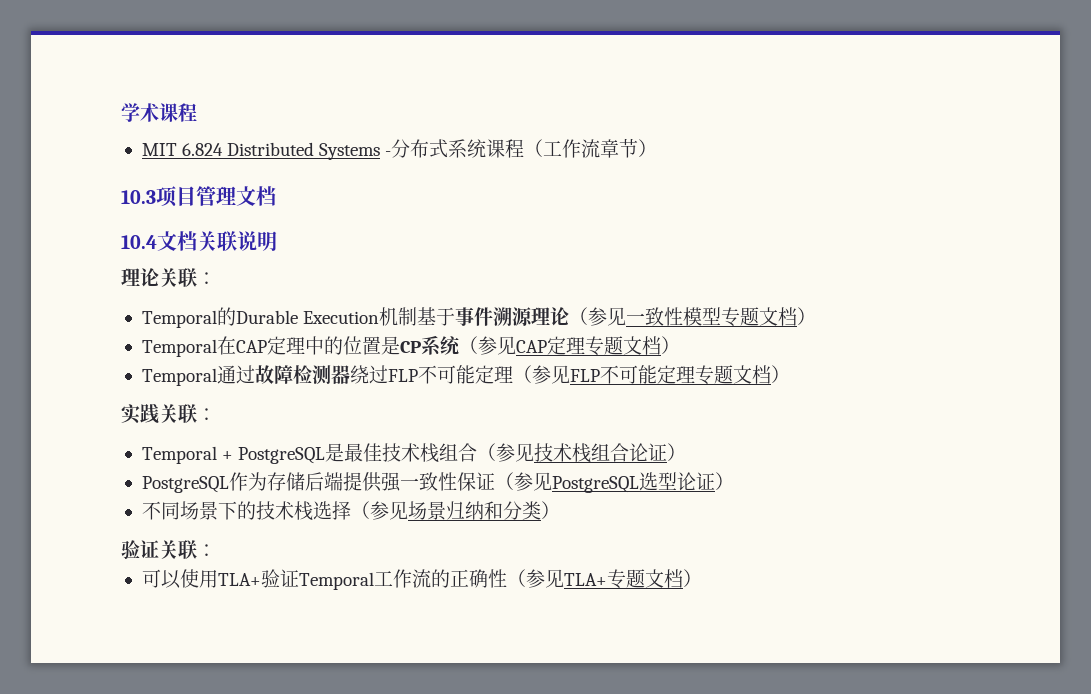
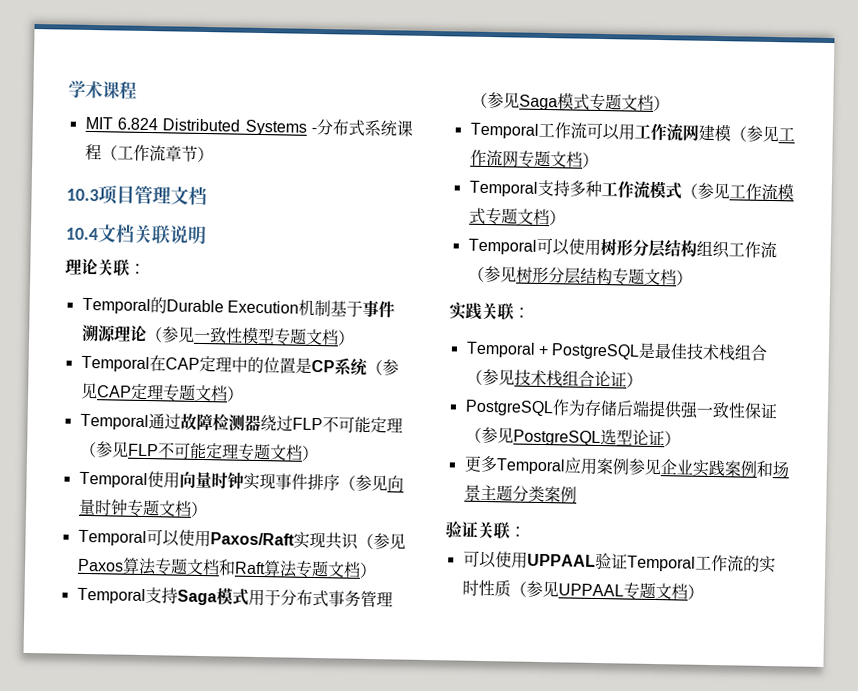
+ Temporal使用向量时钟实现事件排序（参见向量时钟专题文档）
+ Temporal可以使用Paxos/Raft实现共识（参见Paxos算法专题文档和Raft算法专题文档）
+ Temporal支持Saga模式用于分布式事务管理（参见Saga模式专题文档）
+ Temporal工作流可以用工作流网建模（参见工作流网专题文档）
+ Temporal支持多种工作流模式（参见工作流模式专题文档）
+ Temporal可以使用树形分层结构组织工作流（参见树形分层结构专题文档）
- 不同场景下的技术栈选择（参见场景归纳和分类）
+ 更多Temporal应用案例参见企业实践案例和场景主题分类案例
- 可以使用TLA+验证Temporal工作流的正确性（参见TLA+专题文档）
+ 可以使用UPPAAL验证Temporal工作流的实时性质（参见UPPAAL专题文档）

